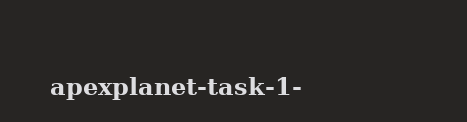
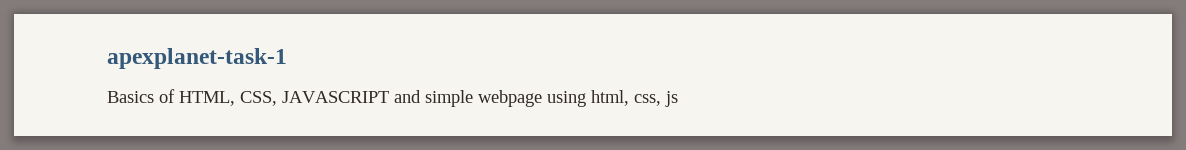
- apexplanet-task-1-
+ apexplanet-task-1
+ Basics of HTML, CSS, JAVASCRIPT and simple webpage using html, css, js

